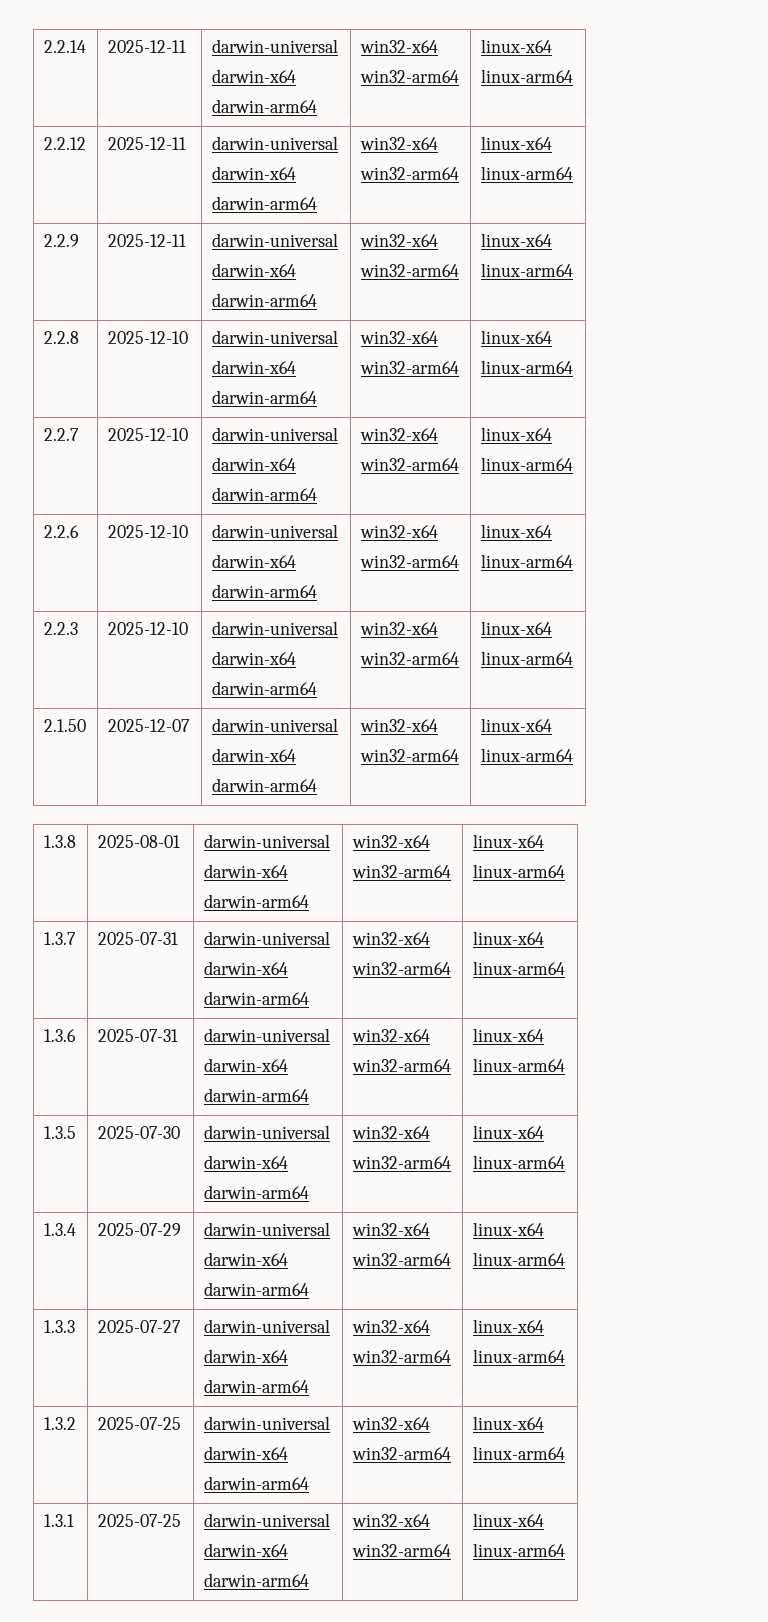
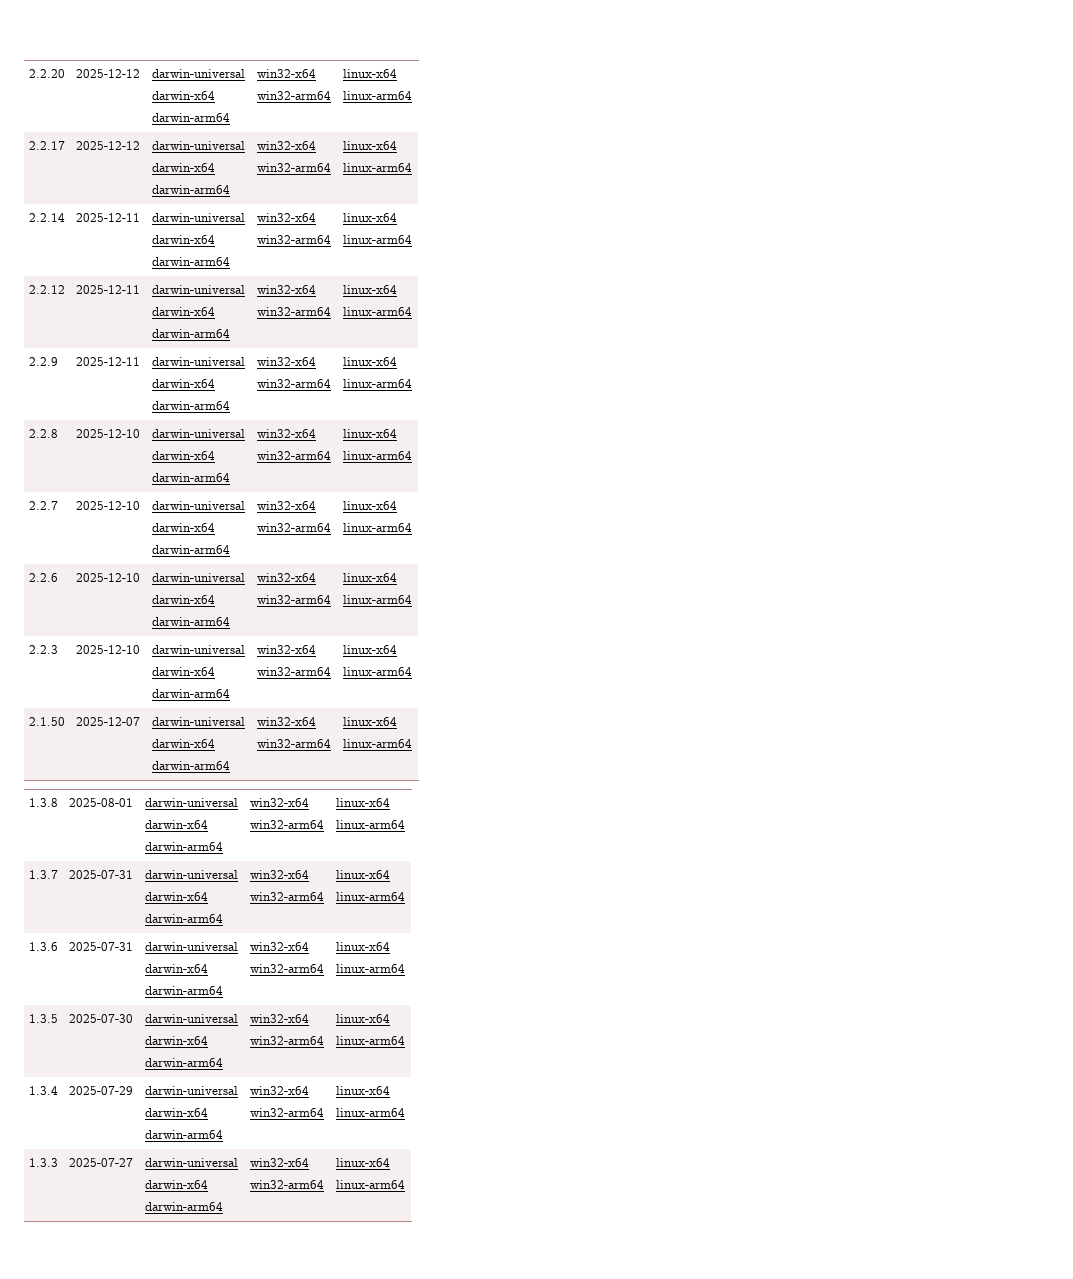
+ 2.2.20 | 2025-12-12 | darwin-universal
+ darwin-x64
+ darwin-arm64 | win32-x64
+ win32-arm64 | linux-x64
+ linux-arm64
+ 2.2.17 | 2025-12-12 | darwin-universal
+ darwin-x64
+ darwin-arm64 | win32-x64
+ win32-arm64 | linux-x64
+ linux-arm64
- 1.3.2 | 2025-07-25 | darwin-universal
- darwin-x64
- darwin-arm64 | win32-x64
- win32-arm64 | linux-x64
- linux-arm64
- 1.3.1 | 2025-07-25 | darwin-universal
- darwin-x64
- darwin-arm64 | win32-x64
- win32-arm64 | linux-x64
- linux-arm64

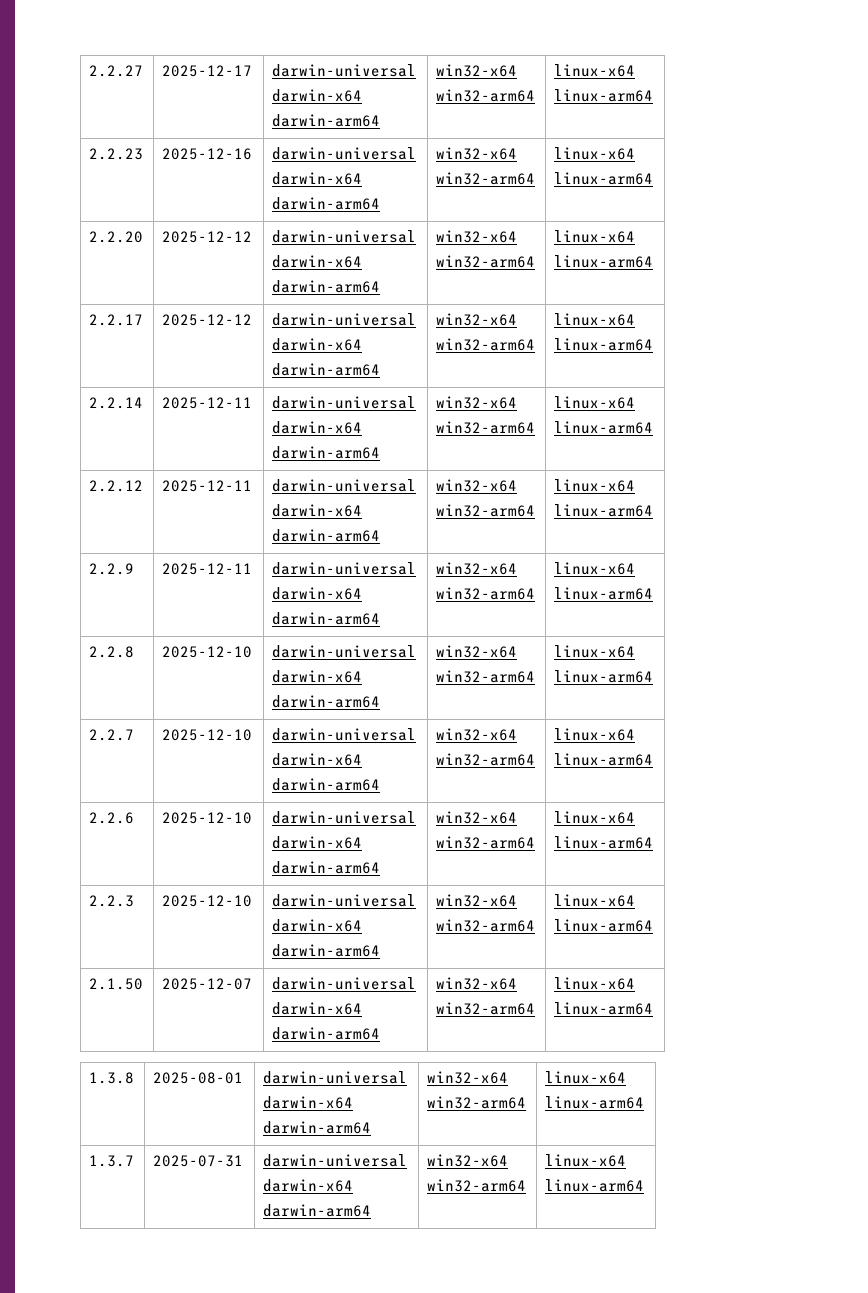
+ 2.2.27 | 2025-12-17 | darwin-universal
+ darwin-x64
+ darwin-arm64 | win32-x64
+ win32-arm64 | linux-x64
+ linux-arm64
+ 2.2.23 | 2025-12-16 | darwin-universal
+ darwin-x64
+ darwin-arm64 | win32-x64
+ win32-arm64 | linux-x64
+ linux-arm64
- 1.3.6 | 2025-07-31 | darwin-universal
- darwin-x64
- darwin-arm64 | win32-x64
- win32-arm64 | linux-x64
- linux-arm64
- 1.3.5 | 2025-07-30 | darwin-universal
- darwin-x64
- darwin-arm64 | win32-x64
- win32-arm64 | linux-x64
- linux-arm64
- 1.3.4 | 2025-07-29 | darwin-universal
- darwin-x64
- darwin-arm64 | win32-x64
- win32-arm64 | linux-x64
- linux-arm64
- 1.3.3 | 2025-07-27 | darwin-universal
- darwin-x64
- darwin-arm64 | win32-x64
- win32-arm64 | linux-x64
- linux-arm64

